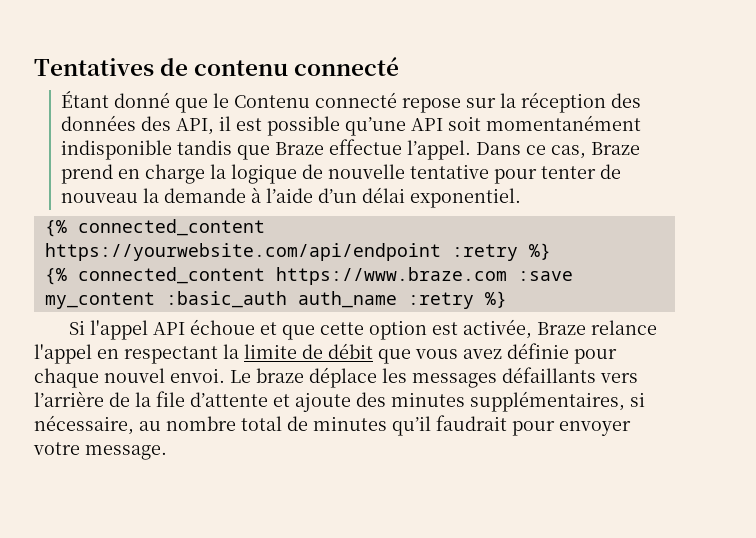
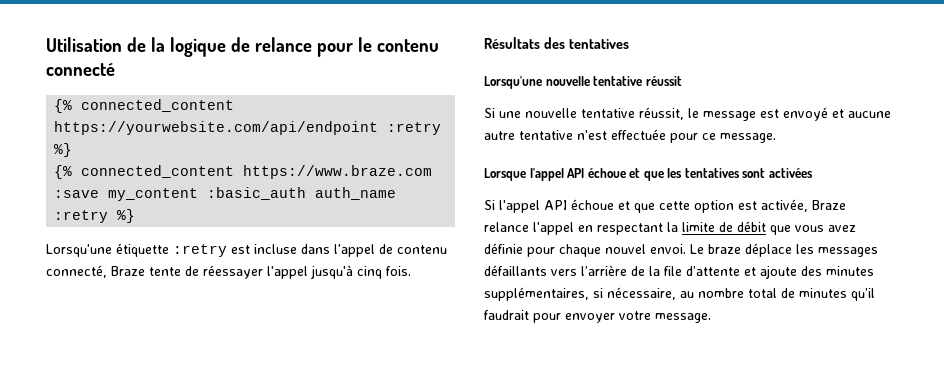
- Tentatives de contenu connecté
- Étant donné que le Contenu connecté repose sur la réception des données des API, il est possible qu’une API soit momentanément indisponible tandis que Braze effectue l’appel. Dans ce cas, Braze prend en charge la logique de nouvelle tentative pour tenter de nouveau la demande à l’aide d’un délai exponentiel.
+ Utilisation de la logique de relance pour le contenu connecté
+ Lorsqu'une étiquette :retry est incluse dans l'appel de contenu connecté, Braze tente de réessayer l'appel jusqu'à cinq fois.
+ Résultats des tentatives
+ Lorsqu'une nouvelle tentative réussit
+ Si une nouvelle tentative réussit, le message est envoyé et aucune autre tentative n'est effectuée pour ce message.
+ Lorsque l'appel API échoue et que les tentatives sont activées

